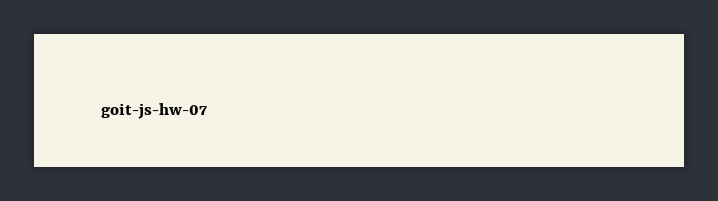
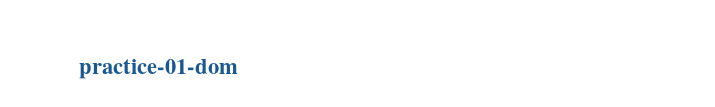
- goit-js-hw-07
+ practice-01-dom

